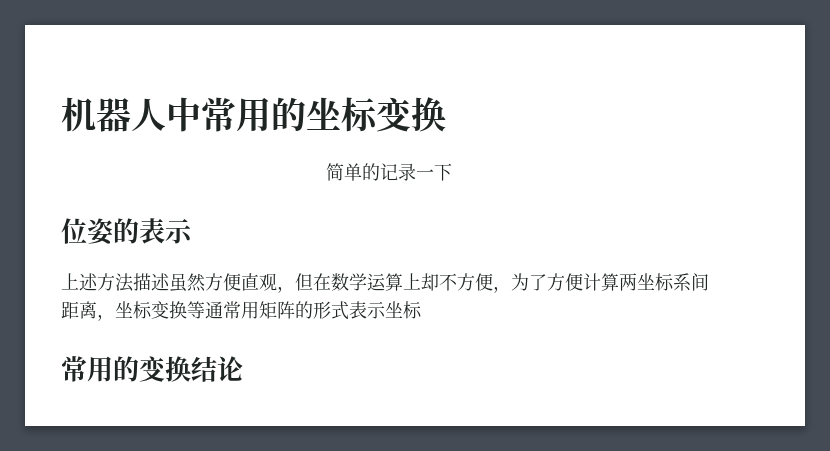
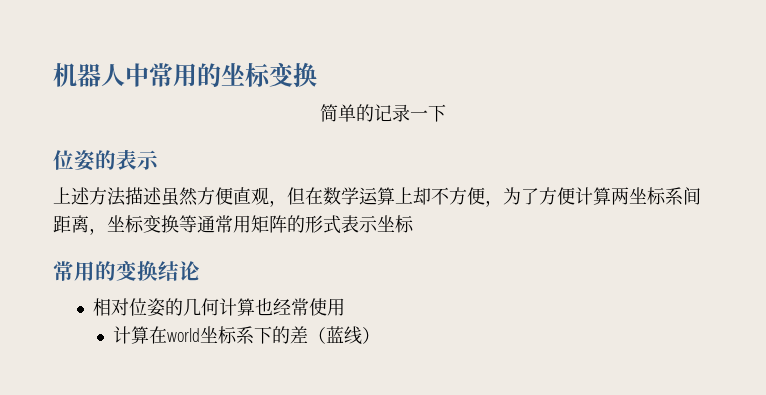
+ 相对位姿的几何计算也经常使用
+ 计算在world坐标系下的差（蓝线）

